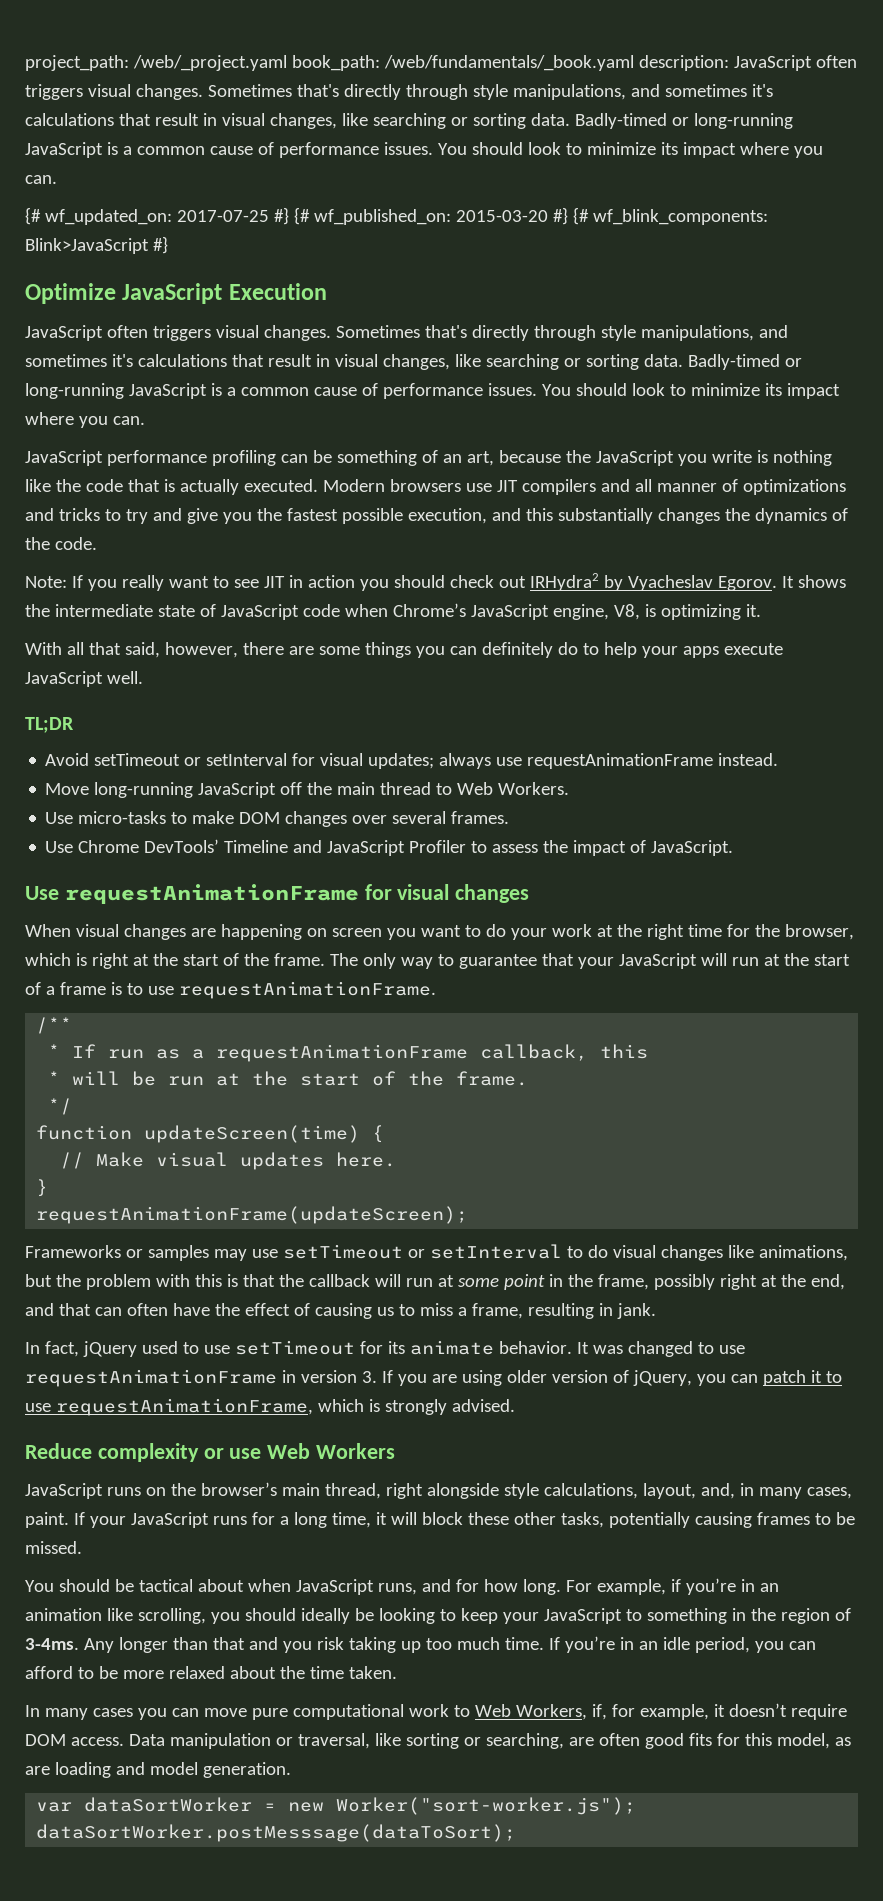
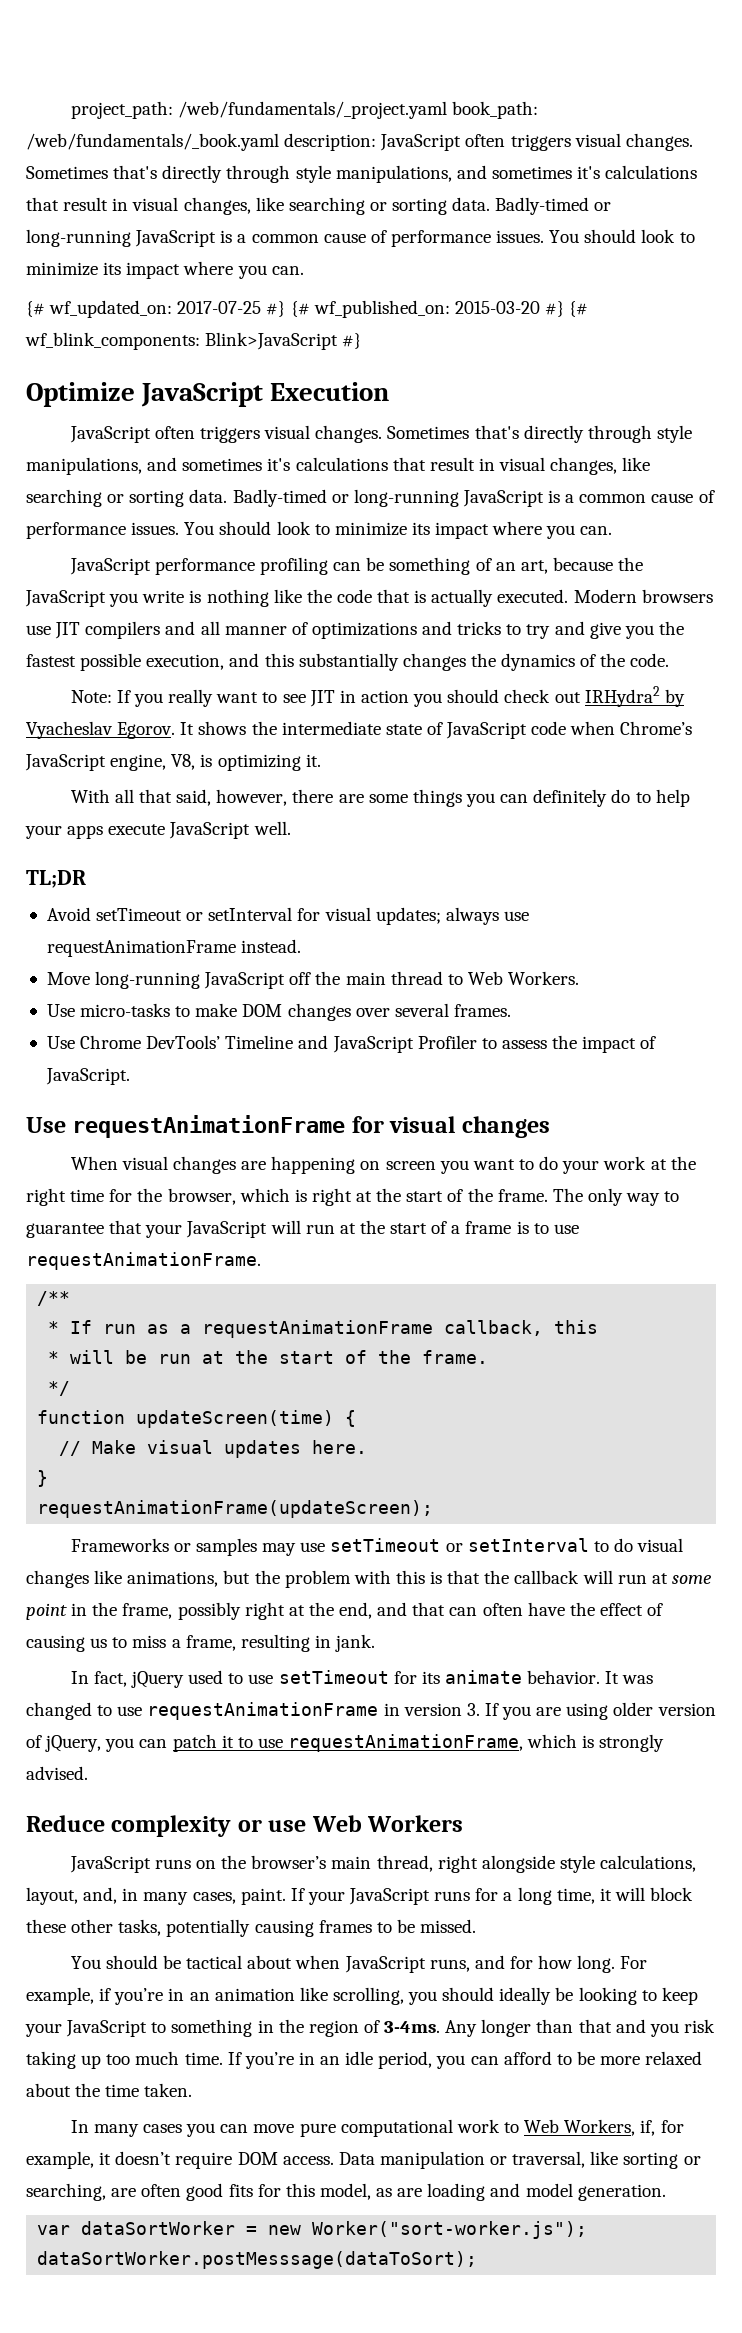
- project_path: /web/_project.yaml book_path: /web/fundamentals/_book.yaml description: JavaScript often triggers visual changes.
+ project_path: /web/fundamentals/_project.yaml book_path: /web/fundamentals/_book.yaml description: JavaScript often triggers visual changes.

